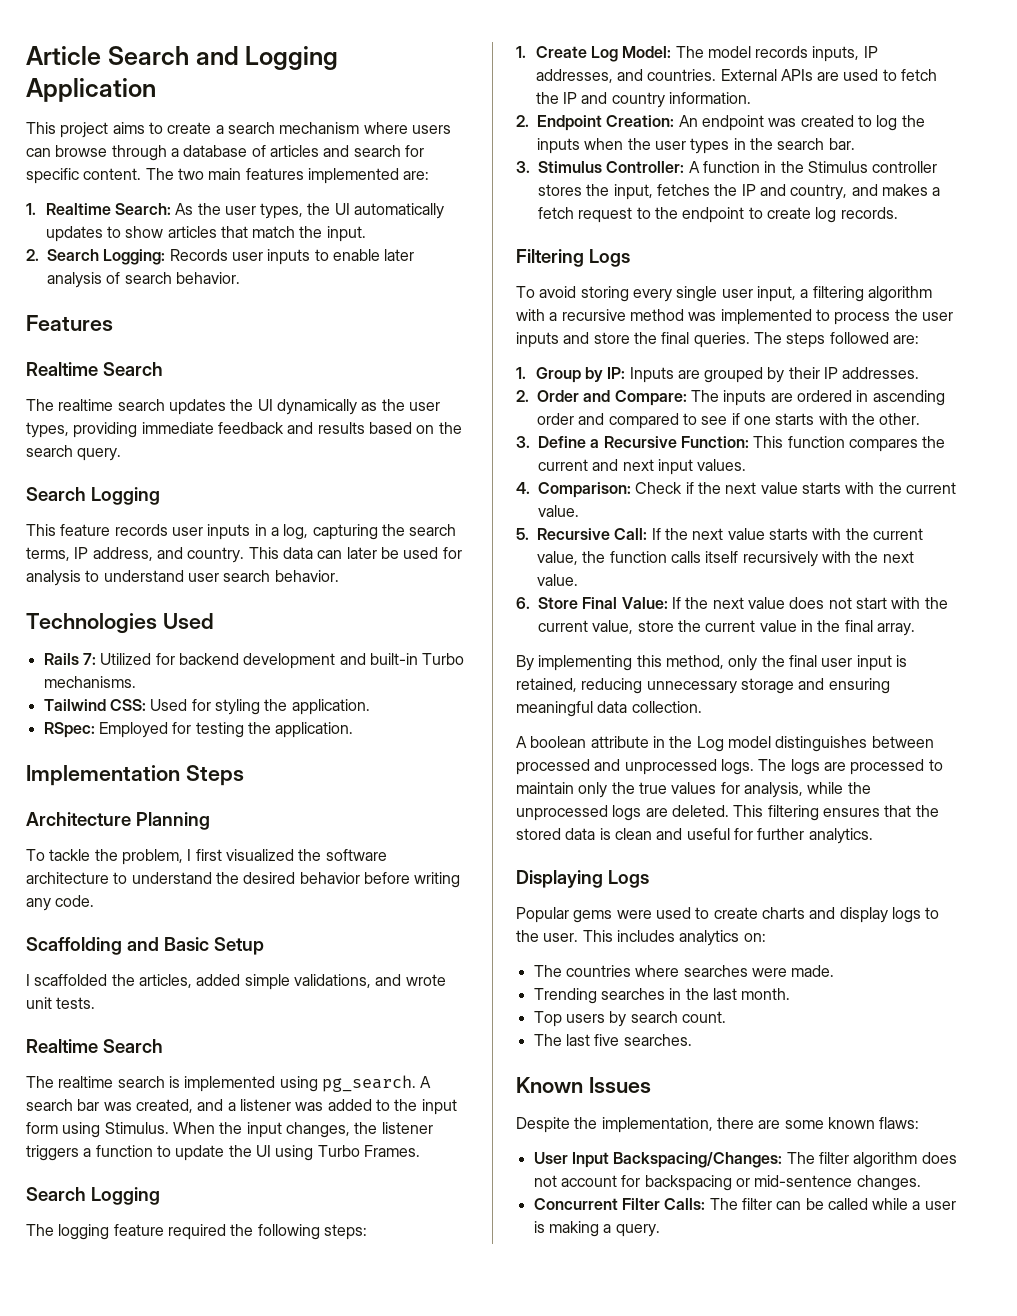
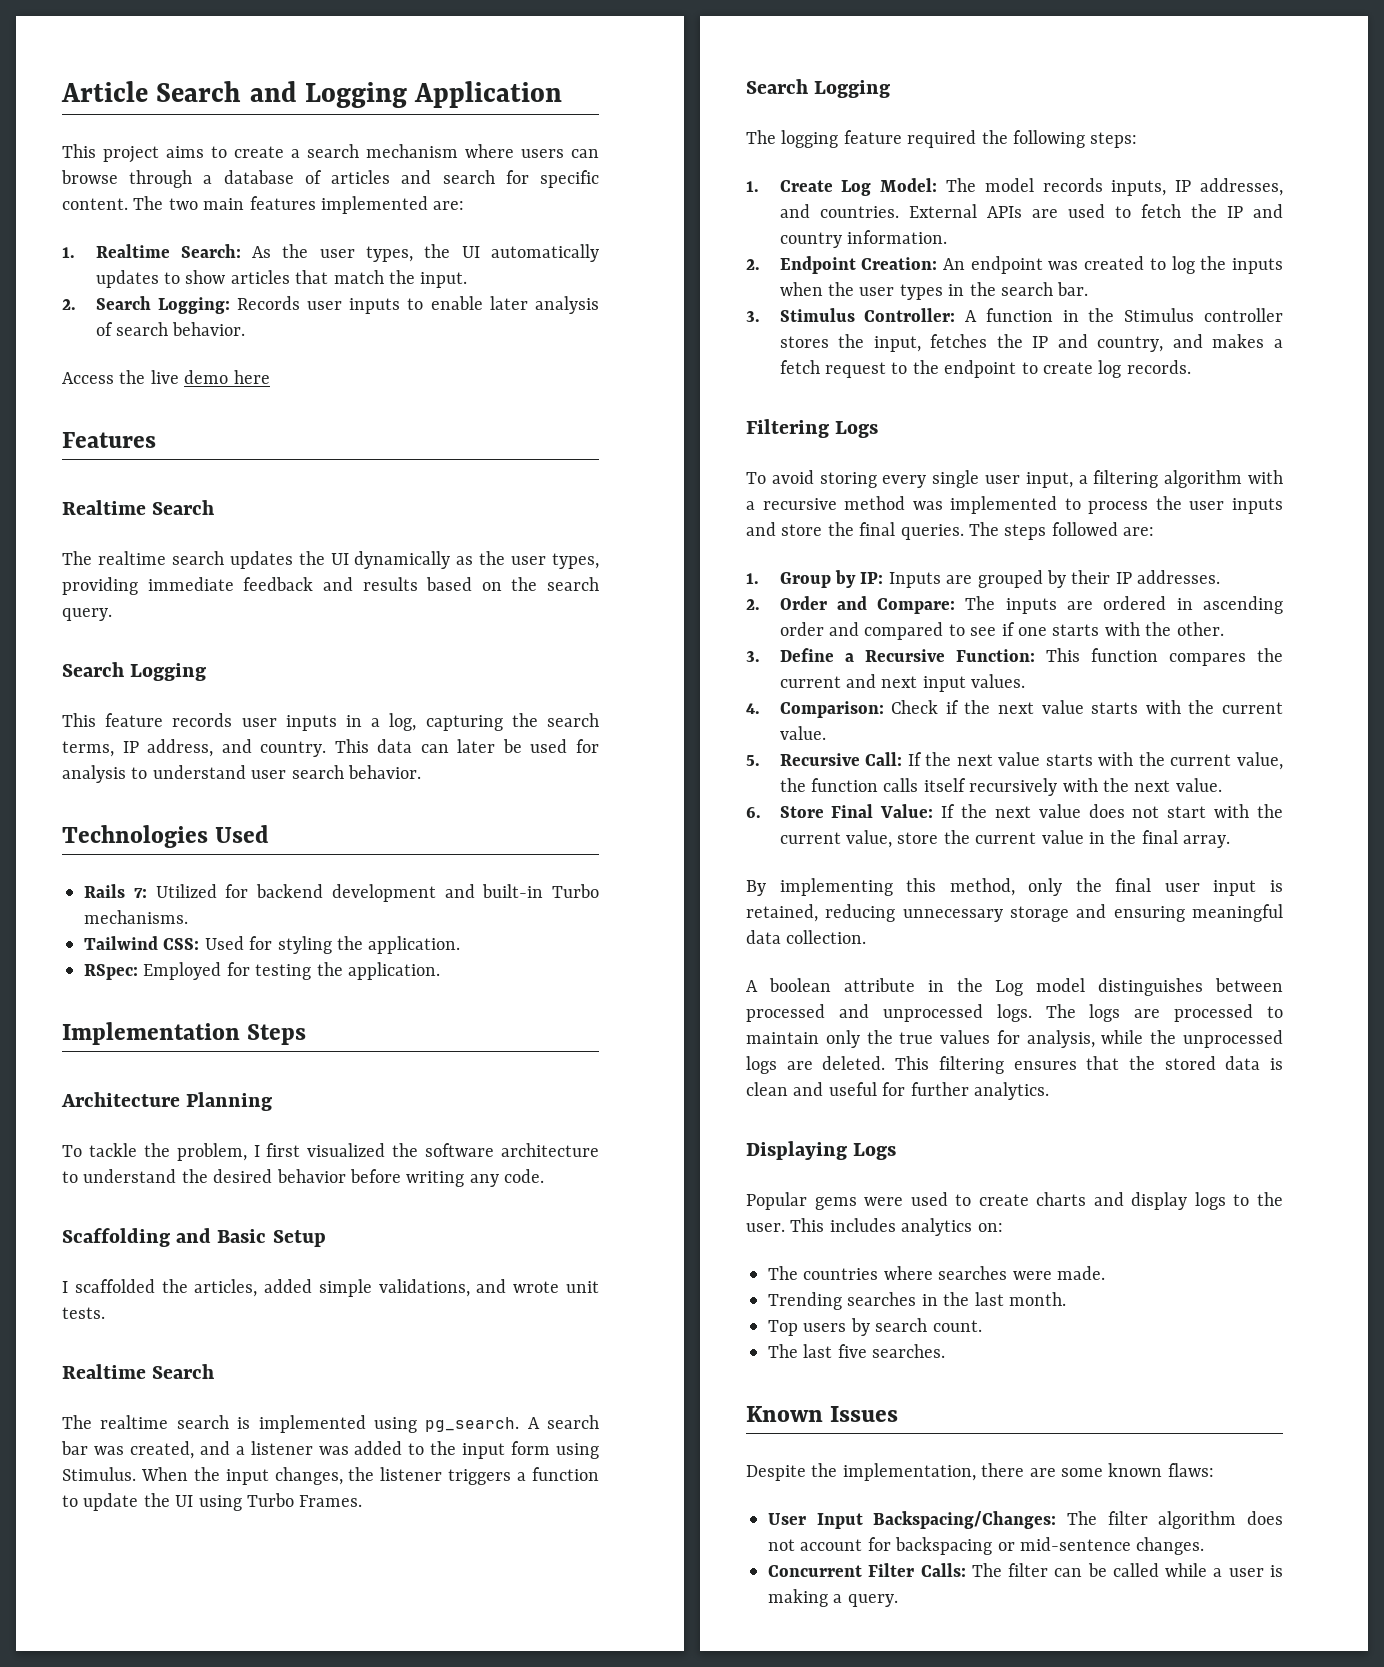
+ Access the live demo here

